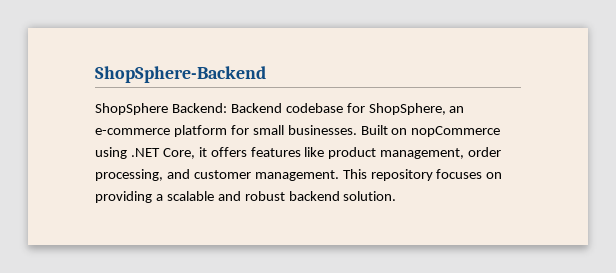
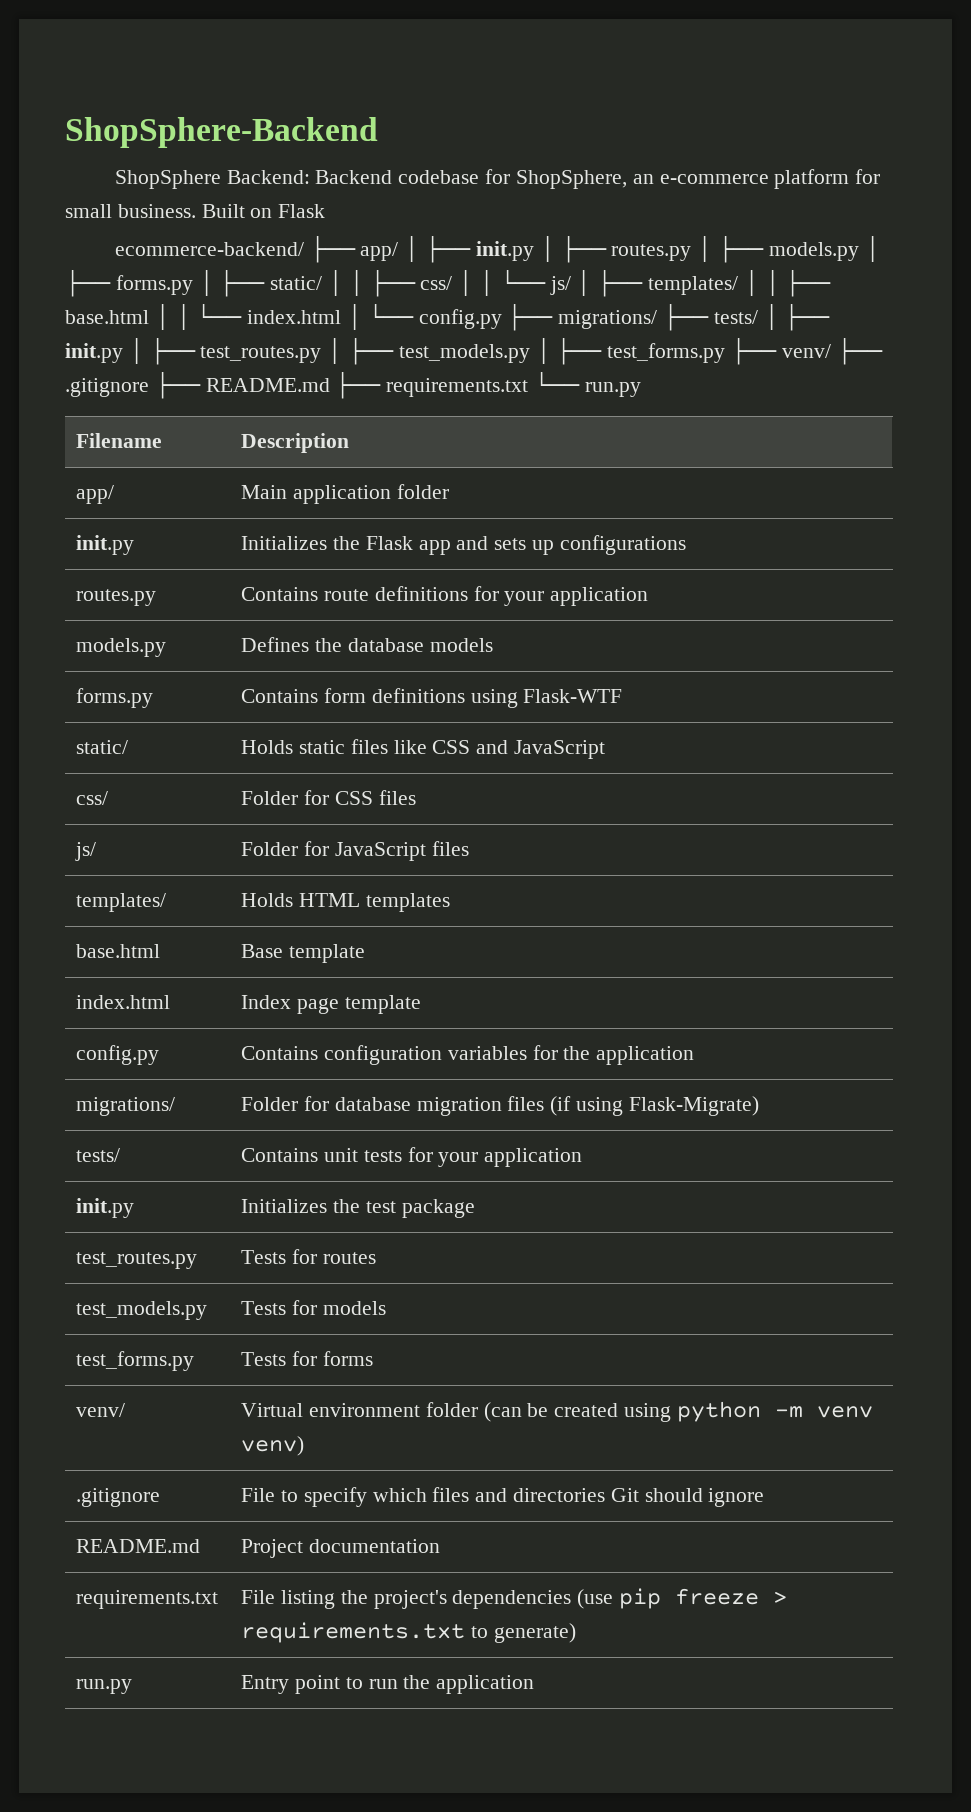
- ShopSphere Backend: Backend codebase for ShopSphere, an e-commerce platform for small businesses.
+ ShopSphere Backend: Backend codebase for ShopSphere, an e-commerce platform for small business.
- Built on nopCommerce using .NET Core, it offers features like product management, order processing, and customer management. This repository focuses on providing a scalable and robust backend solution.
+ Built on Flask
+ ecommerce-backend/ ├── app/ │ ├── init.py │ ├── routes.py │ ├── models.py │ ├── forms.py │ ├── static/ │ │ ├── css/ │ │ └── js/ │ ├── templates/ │ │ ├── base.html │ │ └── index.html │ └── config.py ├── migrations/ ├── tests/ │ ├── init.py │ ├── test_routes.py │ ├── test_models.py │ ├── test_forms.py ├── venv/ ├── .gitignore ├── README.md ├── requirements.txt └── run.py
+ Filename | Description
+ app/ | Main application folder
+ init.py | Initializes the Flask app and sets up configurations
+ routes.py | Contains route definitions for your application
+ models.py | Defines the database models
+ forms.py | Contains form definitions using Flask-WTF
+ static/ | Holds static files like CSS and JavaScript
+ css/ | Folder for CSS files
+ js/ | Folder for JavaScript files
+ templates/ | Holds HTML templates
+ base.html | Base template
+ index.html | Index page template
+ config.py | Contains configuration variables for the application
+ migrations/ | Folder for database migration files (if using Flask-Migrate)
+ tests/ | Contains unit tests for your application
+ init.py | Initializes the test package
+ test_routes.py | Tests for routes
+ test_models.py | Tests for models
+ test_forms.py | Tests for forms
+ venv/ | Virtual environment folder (can be created using python -m venv venv)
+ .gitignore | File to specify which files and directories Git should ignore
+ README.md | Project documentation
+ requirements.txt | File listing the project's dependencies (use pip freeze > requirements.txt to generate)
+ run.py | Entry point to run the application

